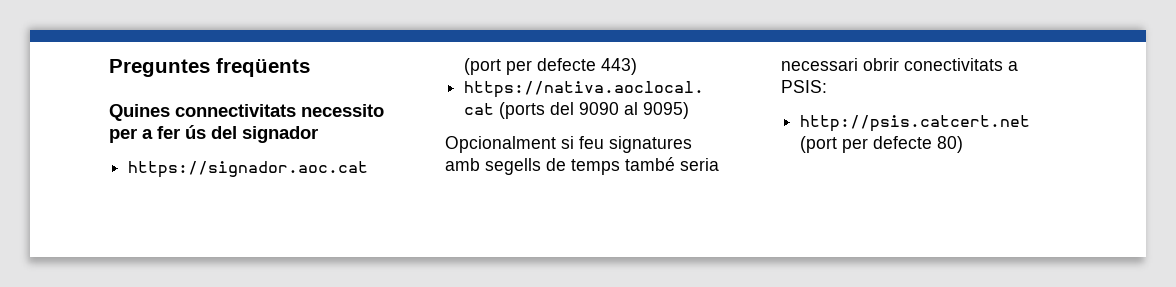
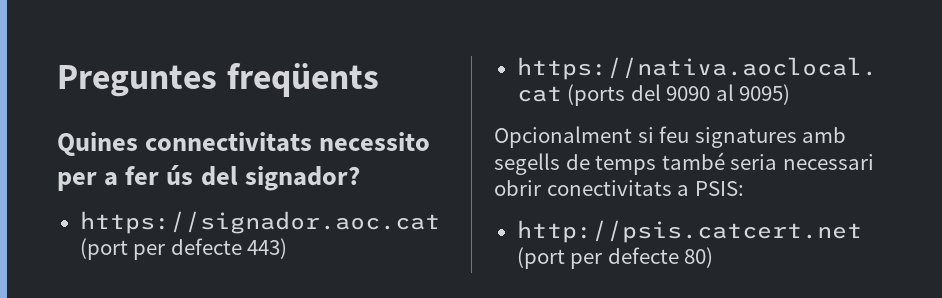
- Quines connectivitats necessito per a fer ús del signador
+ Quines connectivitats necessito per a fer ús del signador?

